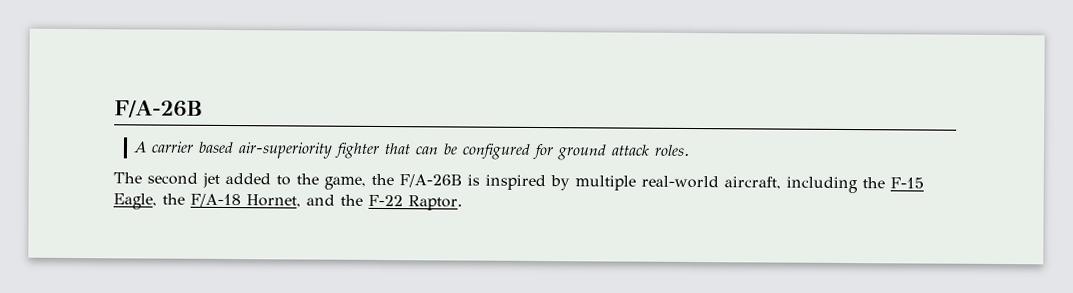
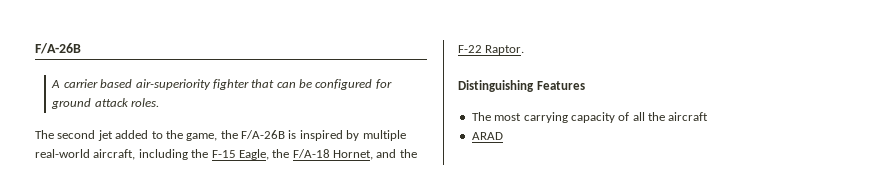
+ Distinguishing Features
+ The most carrying capacity of all the aircraft
+ ARAD

